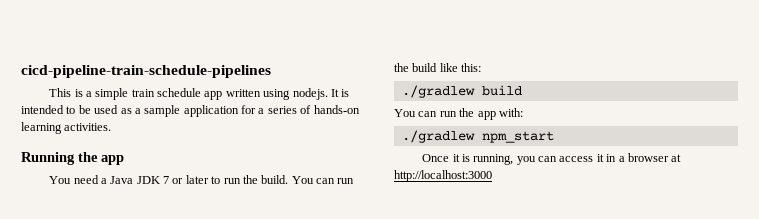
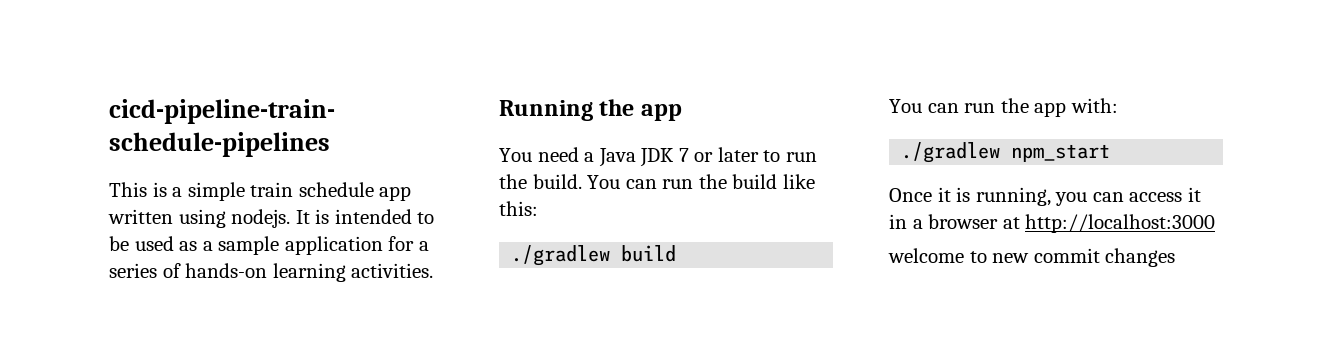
+ welcome to new commit changes

